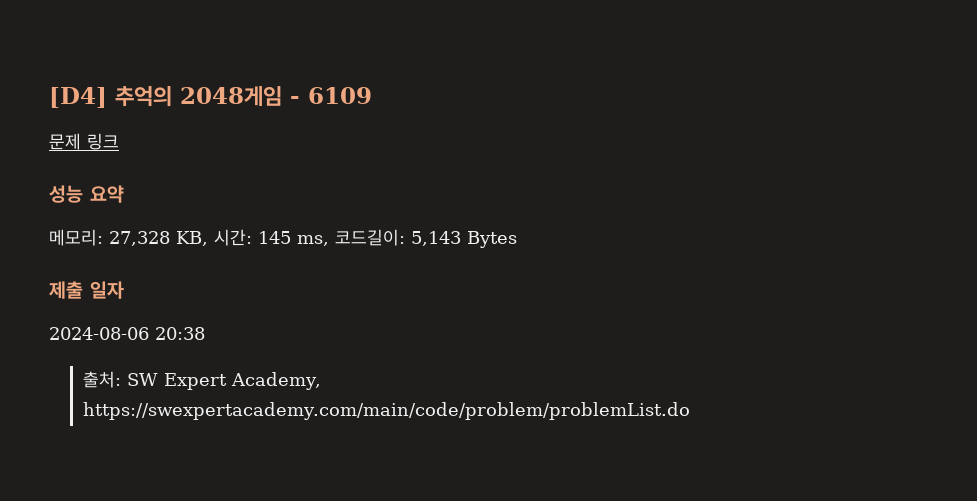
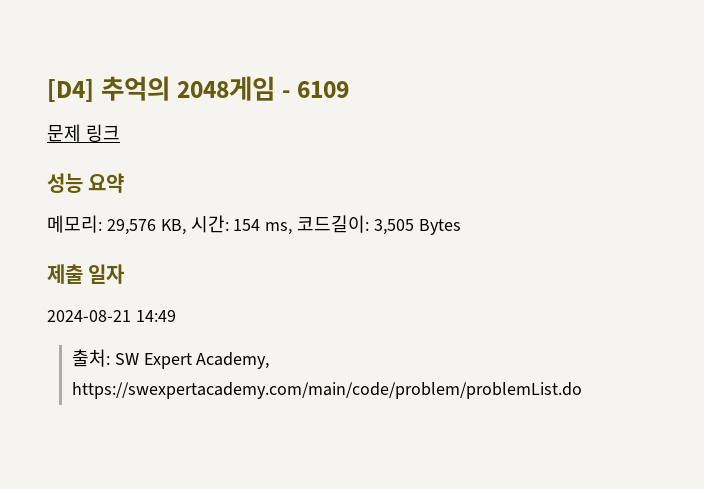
- 메모리: 27,328 KB, 시간: 145 ms, 코드길이: 5,143 Bytes
+ 메모리: 29,576 KB, 시간: 154 ms, 코드길이: 3,505 Bytes
- 2024-08-06 20:38
+ 2024-08-21 14:49

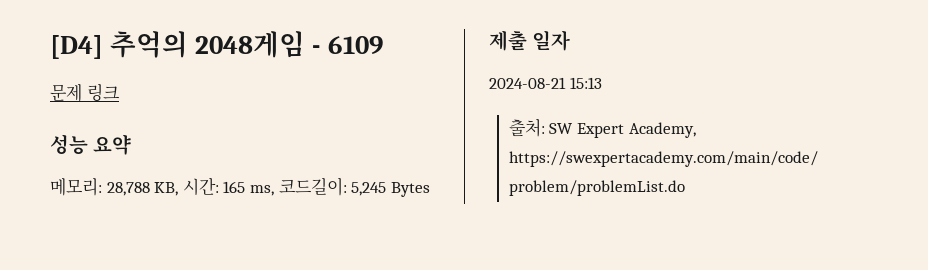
- 메모리: 29,576 KB, 시간: 154 ms, 코드길이: 3,505 Bytes
+ 메모리: 28,788 KB, 시간: 165 ms, 코드길이: 5,245 Bytes
- 2024-08-21 14:49
+ 2024-08-21 15:13

